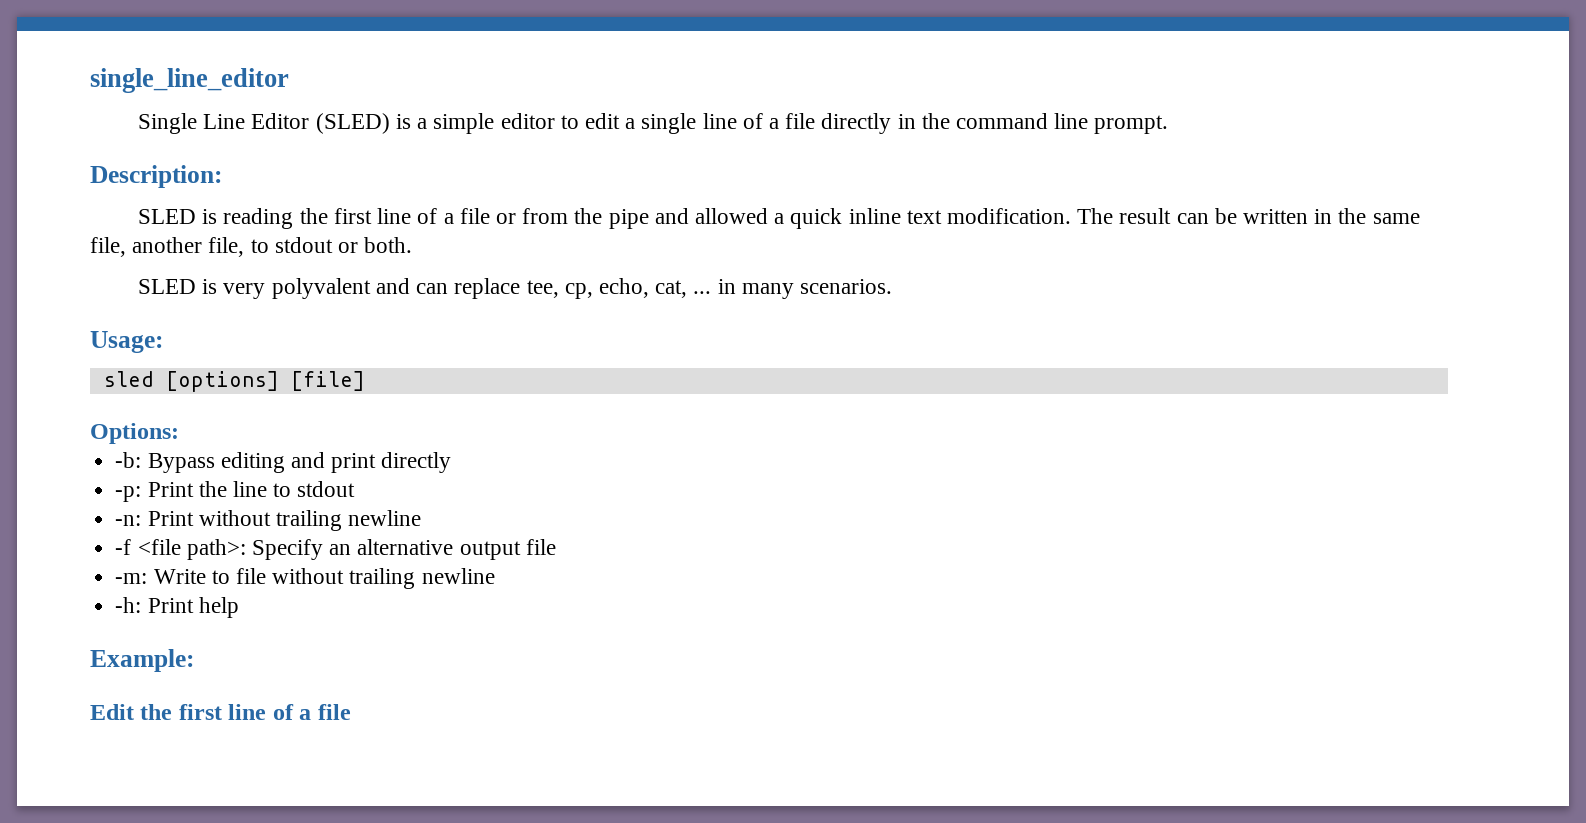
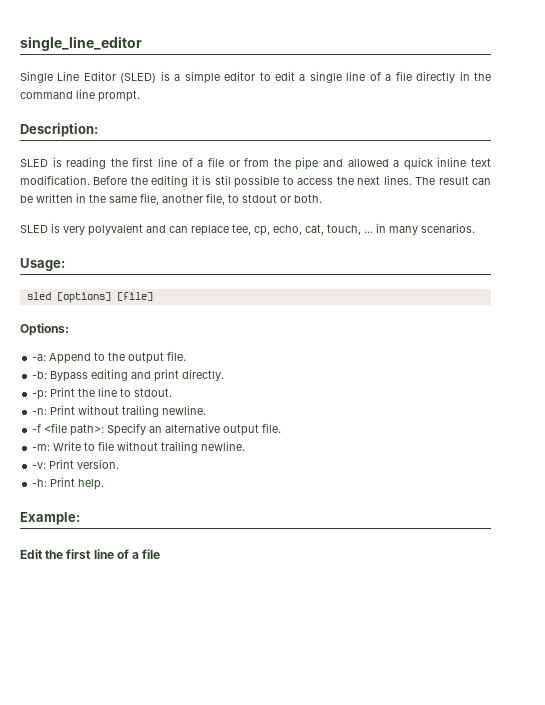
+ Before the editing it is stil possible to access the next lines.
- SLED is very polyvalent and can replace tee, cp, echo, cat, ... in many scenarios.
+ SLED is very polyvalent and can replace tee, cp, echo, cat, touch, ... in many scenarios.
+ -a: Append to the output file.
- -b: Bypass editing and print directly
+ -b: Bypass editing and print directly.
- -p: Print the line to stdout
+ -p: Print the line to stdout.
- -n: Print without trailing newline
+ -n: Print without trailing newline.
- -f <file path>: Specify an alternative output file
+ -f <file path>: Specify an alternative output file.
- -m: Write to file without trailing newline
+ -m: Write to file without trailing newline.
+ -v: Print version.
- -h: Print help
+ -h: Print help.

